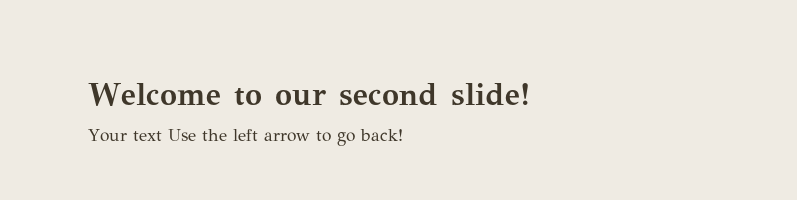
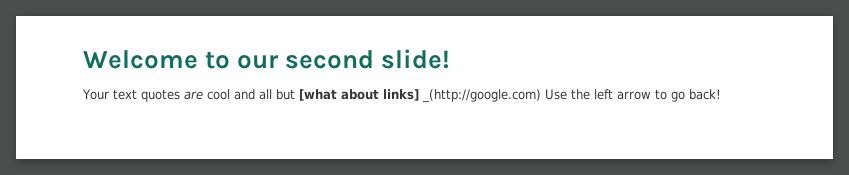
- Your text Use the left arrow to go back!
+ Your text quotes are cool and all but [what about links] _(http://google.com) Use the left arrow to go back!

